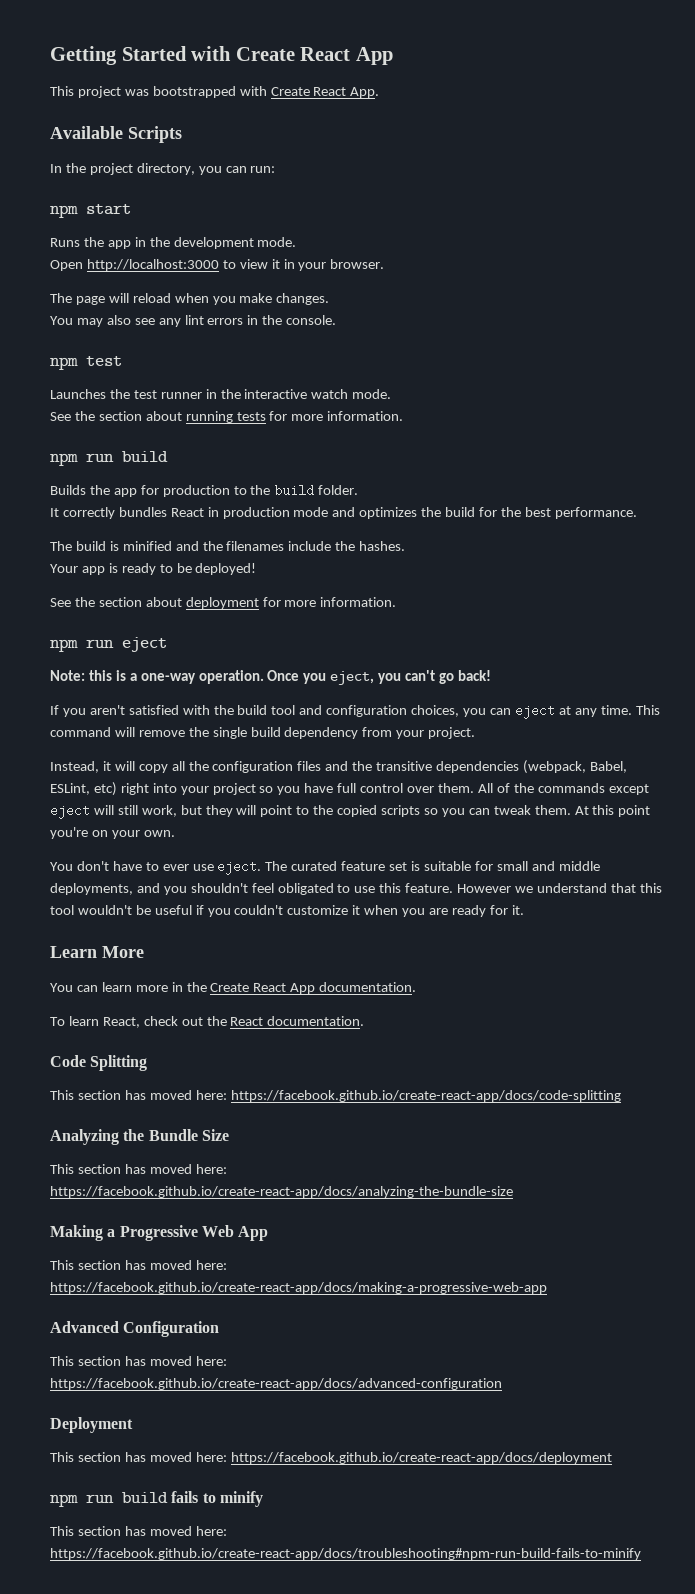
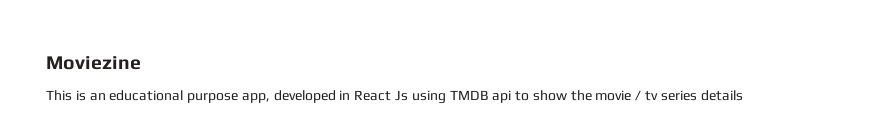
- Getting Started with Create React App
- This project was bootstrapped with Create React App.
- Available Scripts
- In the project directory, you can run:
- npm start
- Runs the app in the development mode.
- Open http://localhost:3000 to view it in your browser.
- The page will reload when you make changes.
- You may also see any lint errors in the console.
- npm test
- Launches the test runner in the interactive watch mode.
- See the section about running tests for more information.
- npm run build
- Builds the app for production to the build folder.
- It correctly bundles React in production mode and optimizes the build for the best performance.
- The build is minified and the filenames include the hashes.
- Your app is ready to be deployed!
- See the section about deployment for more information.
- npm run eject
- Note: this is a one-way operation. Once you eject, you can't go back!
- If you aren't satisfied with the build tool and configuration choices, you can eject at any time. This command will remove the single build dependency from your project.
- Instead, it will copy all the configuration files and the transitive dependencies (webpack, Babel, ESLint, etc) right into your project so you have full control over them. All of the commands except eject will still work, but they will point to the copied scripts so you can tweak them. At this point you're on your own.
- You don't have to ever use eject. The curated feature set is suitable for small and middle deployments, and you shouldn't feel obligated to use this feature. However we understand that this tool wouldn't be useful if you couldn't customize it when you are ready for it.
- Learn More
- You can learn more in the Create React App documentation.
- To learn React, check out the React documentation.
- Code Splitting
- This section has moved here: https://facebook.github.io/create-react-app/docs/code-splitting
- Analyzing the Bundle Size
- This section has moved here: https://facebook.github.io/create-react-app/docs/analyzing-the-bundle-size
- Making a Progressive Web App
- This section has moved here: https://facebook.github.io/create-react-app/docs/making-a-progressive-web-app
- Advanced Configuration
- This section has moved here: https://facebook.github.io/create-react-app/docs/advanced-configuration
- Deployment
- This section has moved here: https://facebook.github.io/create-react-app/docs/deployment
- npm run build fails to minify
- This section has moved here: https://facebook.github.io/create-react-app/docs/troubleshooting#npm-run-build-fails-to-minify
+ Moviezine
+ This is an educational purpose app, developed in React Js using TMDB api to show the movie / tv series details

